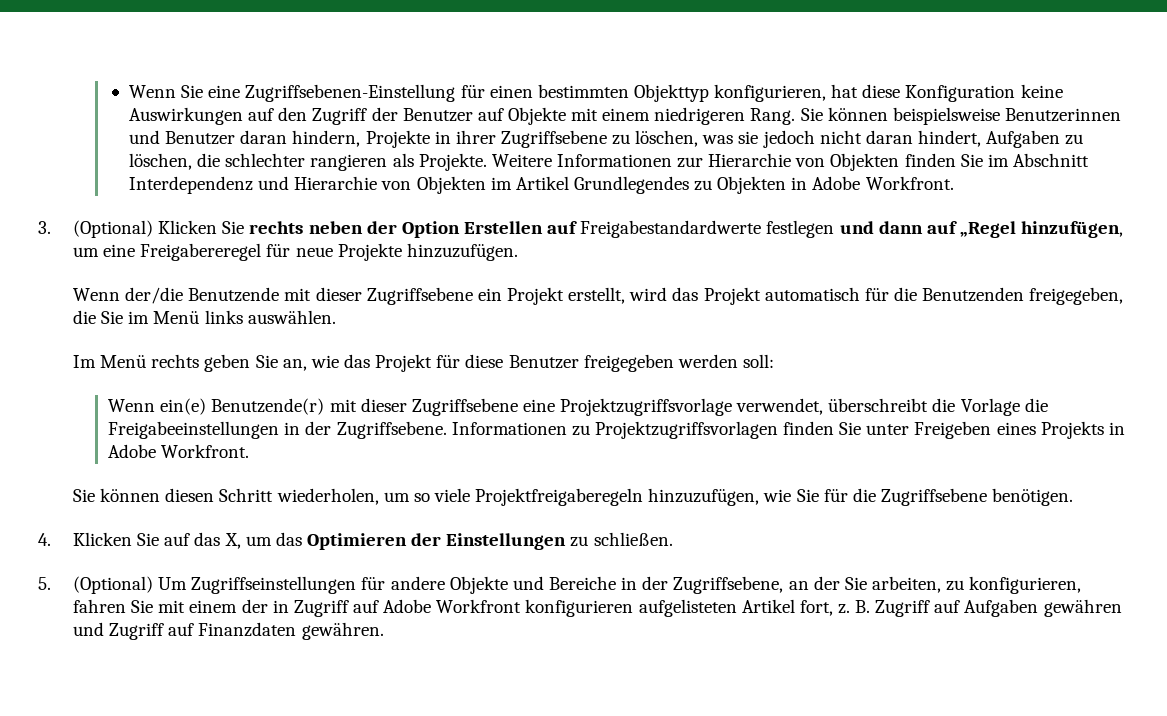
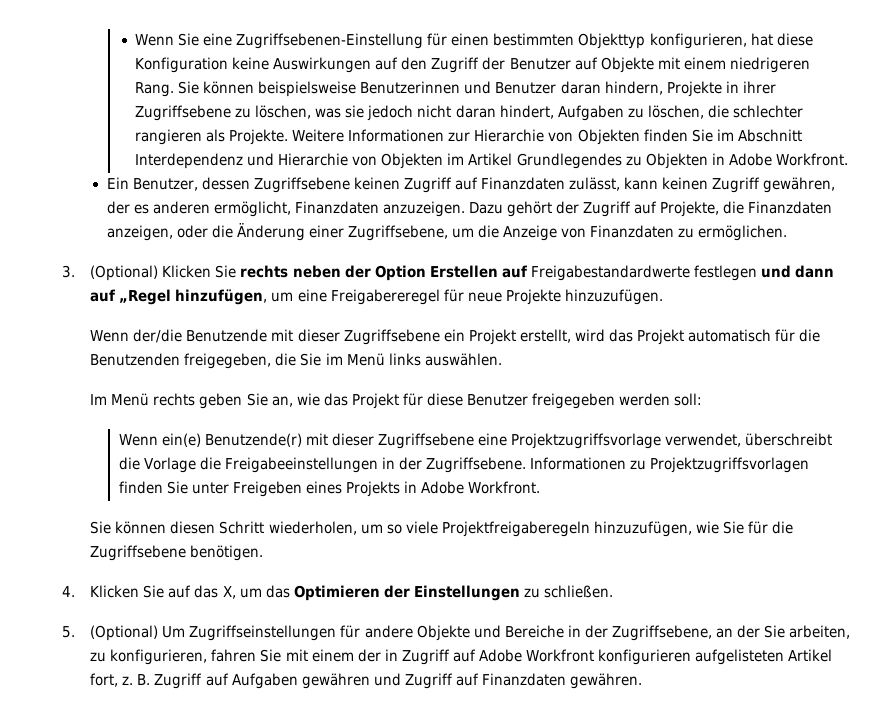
+ Ein Benutzer, dessen Zugriffsebene keinen Zugriff auf Finanzdaten zulässt, kann keinen Zugriff gewähren, der es anderen ermöglicht, Finanzdaten anzuzeigen. Dazu gehört der Zugriff auf Projekte, die Finanzdaten anzeigen, oder die Änderung einer Zugriffsebene, um die Anzeige von Finanzdaten zu ermöglichen.

